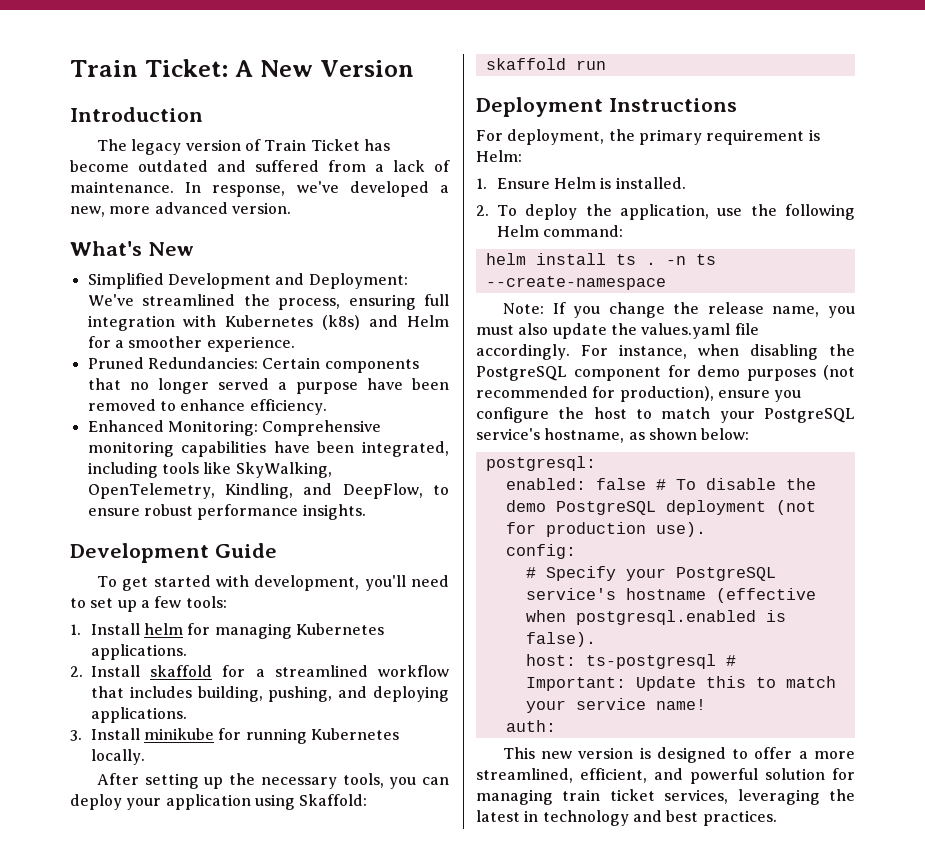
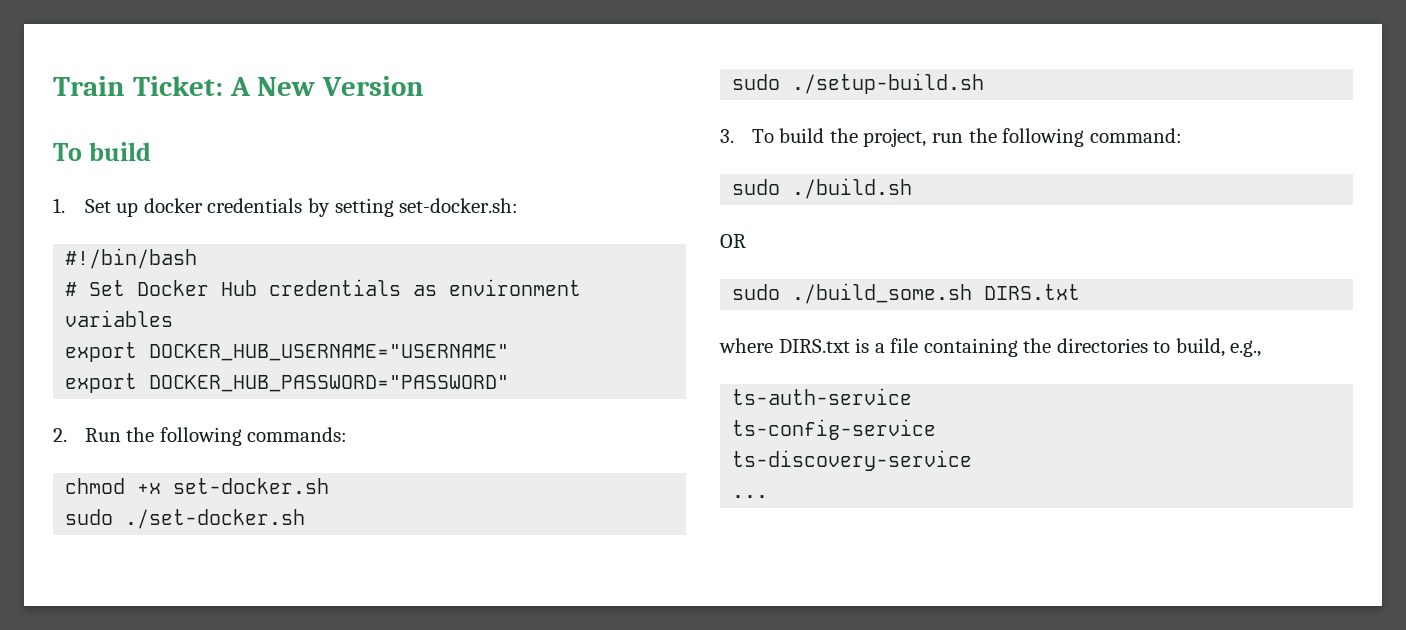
  Train Ticket: A New Version
- Introduction
- The legacy version of Train Ticket has become outdated and suffered from a lack of maintenance. In response, we've developed a new, more advanced version.
- What's New
- Simplified Development and Deployment: We've streamlined the process, ensuring full integration with Kubernetes (k8s) and Helm for a smoother experience.
- Pruned Redundancies: Certain components that no longer served a purpose have been removed to enhance efficiency.
- Enhanced Monitoring: Comprehensive monitoring capabilities have been integrated, including tools like SkyWalking, OpenTelemetry, Kindling, and DeepFlow, to ensure robust performance insights.
- Development Guide
- To get started with development, you'll need to set up a few tools:
- 1. Install helm for managing Kubernetes applications.
- 2. Install skaffold for a streamlined workflow that includes building, pushing, and deploying applications.
- 3. Install minikube for running Kubernetes locally.
- After setting up the necessary tools, you can deploy your application using Skaffold:
- skaffold run
- Deployment Instructions
- For deployment, the primary requirement is Helm:
- 1. Ensure Helm is installed.
- 2. To deploy the application, use the following Helm command:
+ To build
+ 1. Set up docker credentials by setting set-docker.sh:
+ #!/bin/bash
+ # Set Docker Hub credentials as environment variables
+ export DOCKER_HUB_USERNAME="USERNAME"
+ export DOCKER_HUB_PASSWORD="PASSWORD"
+ 2. Run the following commands:
+ chmod +x set-docker.sh
+ sudo ./set-docker.sh
+ sudo ./setup-build.sh
+ 3. To build the project, run the following command:
- helm install ts . -n ts --create-namespace
- Note: If you change the release name, you must also update the values.yaml file accordingly. For instance, when disabling the PostgreSQL component for demo purposes (not recommended for production), ensure you configure the host to match your PostgreSQL service's hostname, as shown below:
- postgresql:
- enabled: false # To disable the demo PostgreSQL deployment (not for production use).
- config:
- # Specify your PostgreSQL service's hostname (effective when postgresql.enabled is false).
- host: ts-postgresql # Important: Update this to match your service name!
- auth:
- This new version is designed to offer a more streamlined, efficient, and powerful solution for managing train ticket services, leveraging the latest in technology and best practices.
+ sudo ./build.sh
+ OR
+ sudo ./build_some.sh DIRS.txt
+ where DIRS.txt is a file containing the directories to build, e.g.,
+ ts-auth-service
+ ts-config-service
+ ts-discovery-service
+ ...

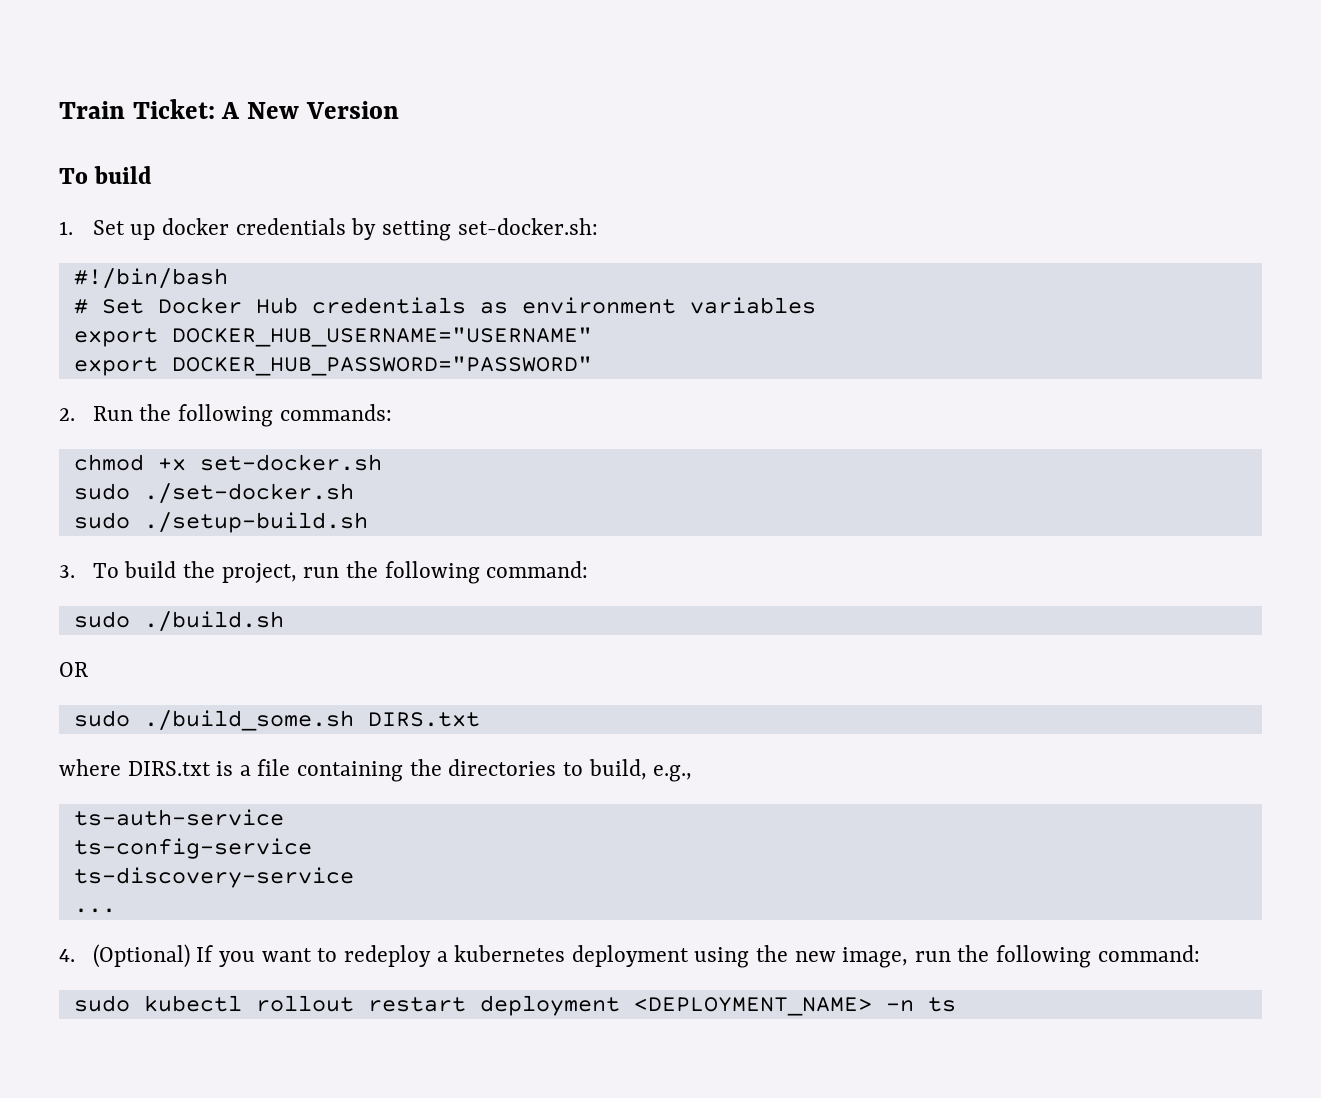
+ 4. (Optional) If you want to redeploy a kubernetes deployment using the new image, run the following command:
+ sudo kubectl rollout restart deployment <DEPLOYMENT_NAME> -n ts

